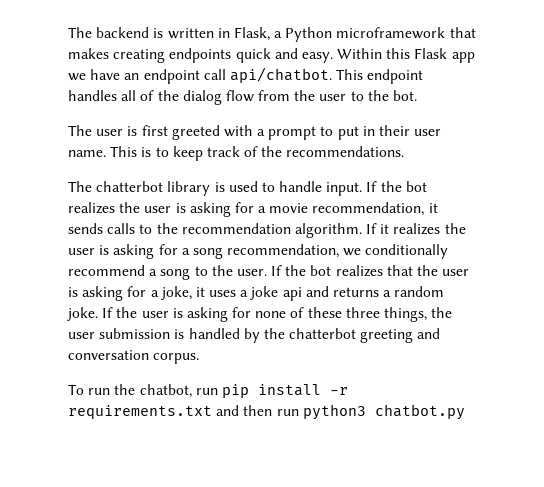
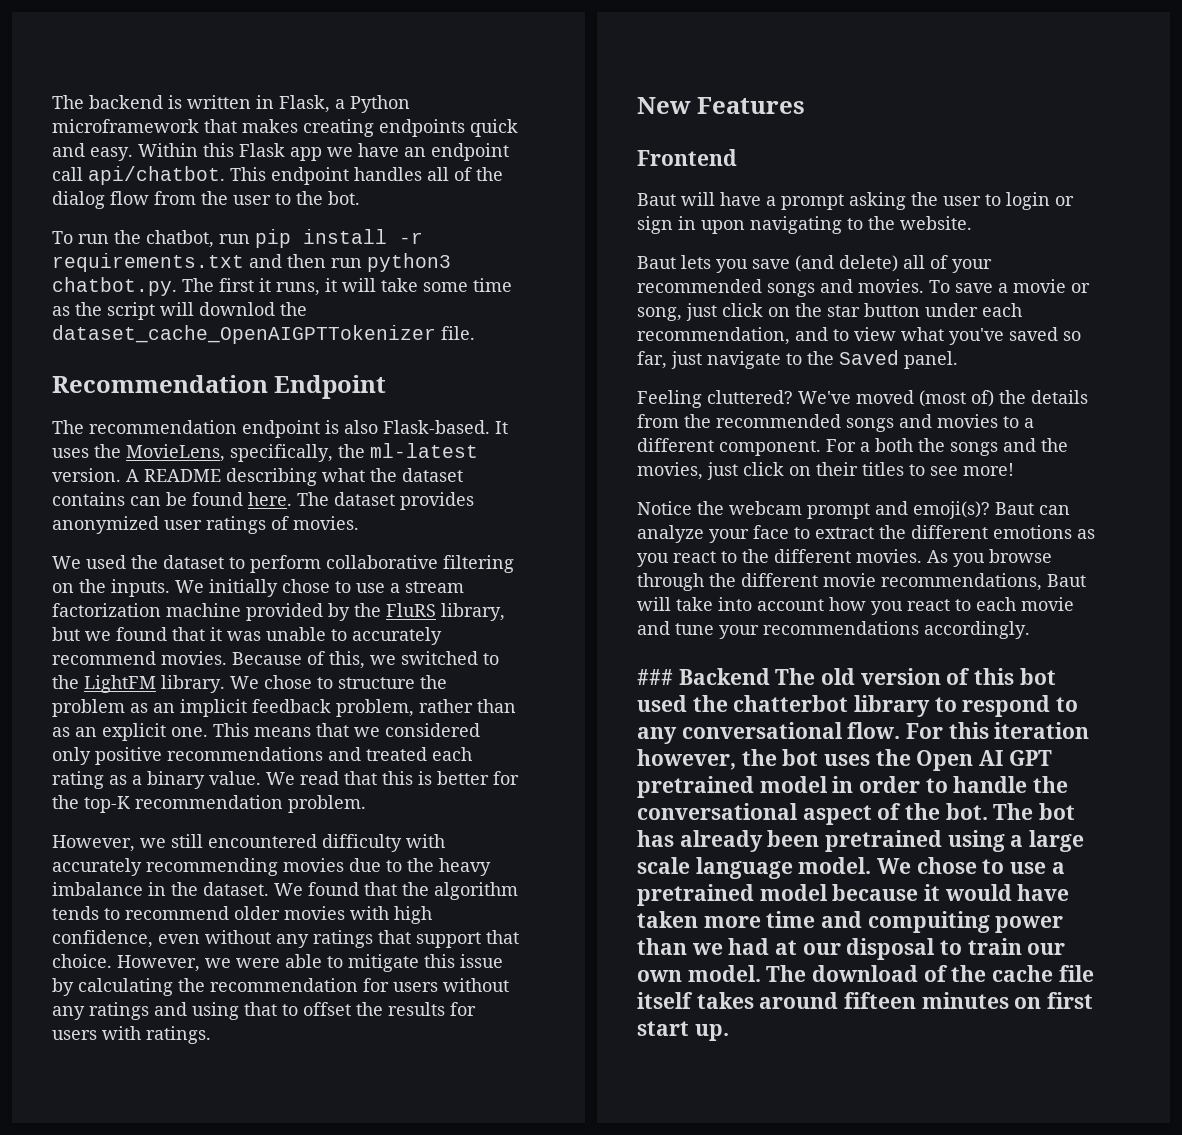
- The user is first greeted with a prompt to put in their user name. This is to keep track of the recommendations.
- The chatterbot library is used to handle input. If the bot realizes the user is asking for a movie recommendation, it sends calls to the recommendation algorithm. If it realizes the user is asking for a song recommendation, we conditionally recommend a song to the user. If the bot realizes that the user is asking for a joke, it uses a joke api and returns a random joke. If the user is asking for none of these three things, the user submission is handled by the chatterbot greeting and conversation corpus.
- To run the chatbot, run pip install -r requirements.txt and then run python3 chatbot.py
+ To run the chatbot, run pip install -r requirements.txt and then run python3 chatbot.py. The first it runs, it will take some time as the script will downlod the dataset_cache_OpenAIGPTTokenizer file.
+ Recommendation Endpoint
+ The recommendation endpoint is also Flask-based. It uses the MovieLens, specifically, the ml-latest version. A README describing what the dataset contains can be found here. The dataset provides anonymized user ratings of movies.
+ We used the dataset to perform collaborative filtering on the inputs. We initially chose to use a stream factorization machine provided by the FluRS library, but we found that it was unable to accurately recommend movies. Because of this, we switched to the LightFM library. We chose to structure the problem as an implicit feedback problem, rather than as an explicit one. This means that we considered only positive recommendations and treated each rating as a binary value. We read that this is better for the top-K recommendation problem.
+ However, we still encountered difficulty with accurately recommending movies due to the heavy imbalance in the dataset. We found that the algorithm tends to recommend older movies with high confidence, even without any ratings that support that choice. However, we were able to mitigate this issue by calculating the recommendation for users without any ratings and using that to offset the results for users with ratings.
+ New Features
+ Frontend
+ Baut will have a prompt asking the user to login or sign in upon navigating to the website.
+ Baut lets you save (and delete) all of your recommended songs and movies. To save a movie or song, just click on the star button under each recommendation, and to view what you've saved so far, just navigate to the Saved panel.
+ Feeling cluttered? We've moved (most of) the details from the recommended songs and movies to a different component. For a both the songs and the movies, just click on their titles to see more!
+ Notice the webcam prompt and emoji(s)? Baut can analyze your face to extract the different emotions as you react to the different movies. As you browse through the different movie recommendations, Baut will take into account how you react to each movie and tune your recommendations accordingly.
+ ### Backend The old version of this bot used the chatterbot library to respond to any conversational flow. For this iteration however, the bot uses the Open AI GPT pretrained model in order to handle the conversational aspect of the bot. The bot has already been pretrained using a large scale language model. We chose to use a pretrained model because it would have taken more time and compuiting power than we had at our disposal to train our own model. The download of the cache file itself takes around fifteen minutes on first start up.

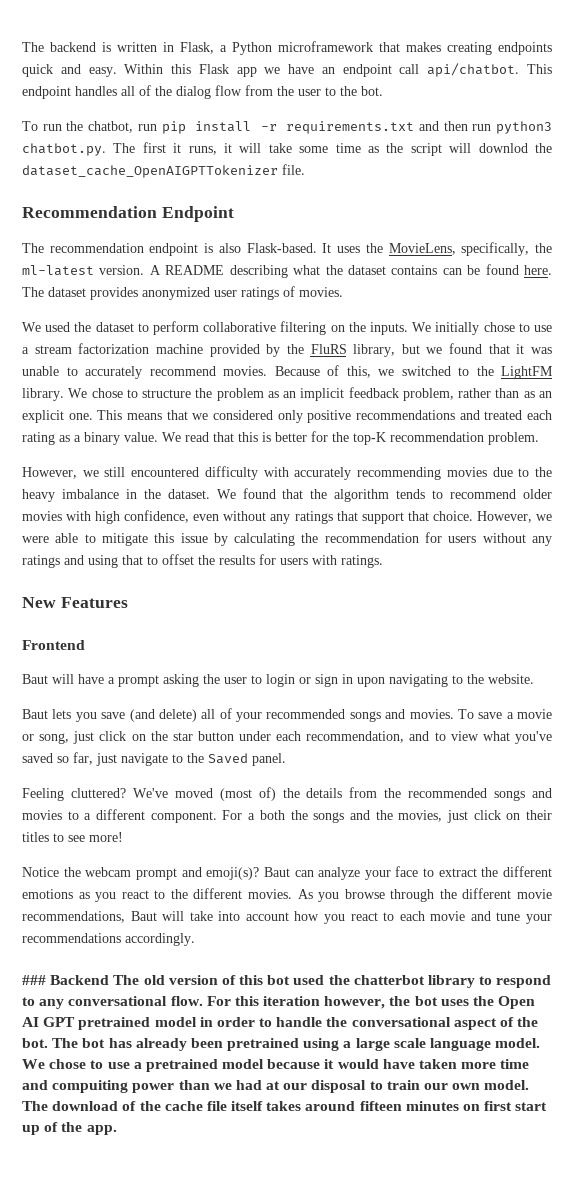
- The download of the cache file itself takes around fifteen minutes on first start up.
+ The download of the cache file itself takes around fifteen minutes on first start up of the app.

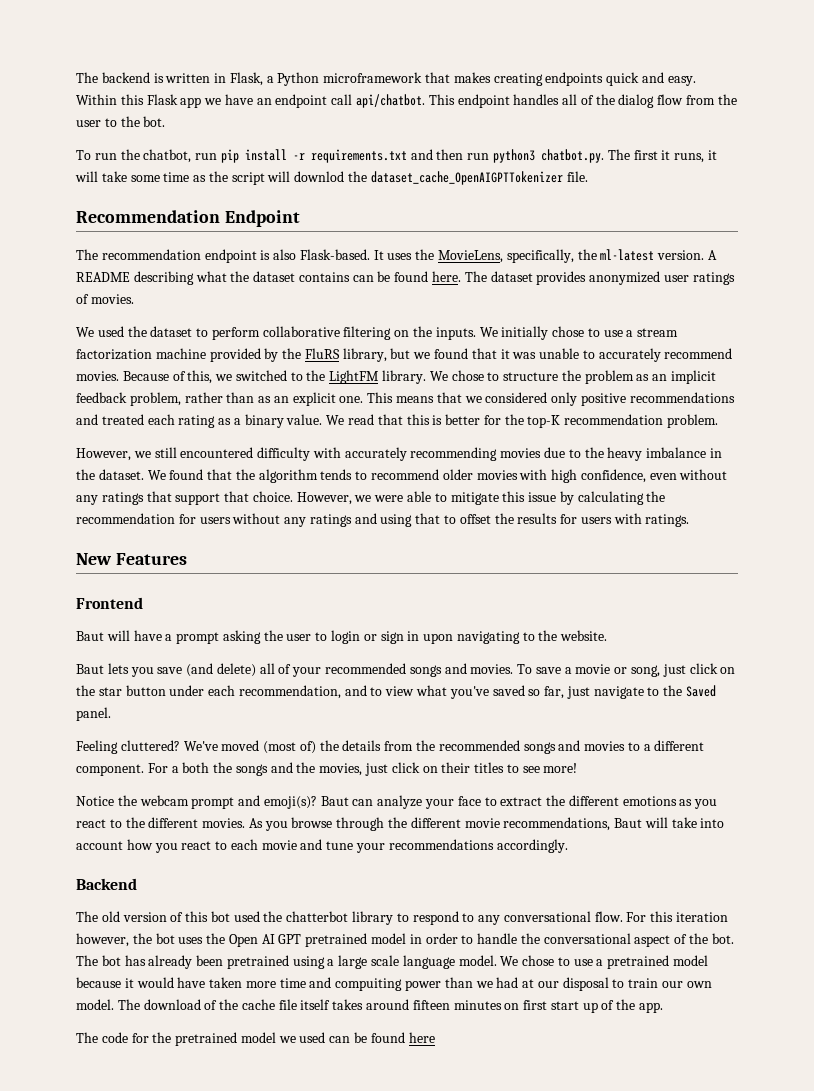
- ### Backend The old version of this bot used the chatterbot library to respond to any conversational flow.
+ Backend
+ The old version of this bot used the chatterbot library to respond to any conversational flow.
+ The code for the pretrained model we used can be found here

